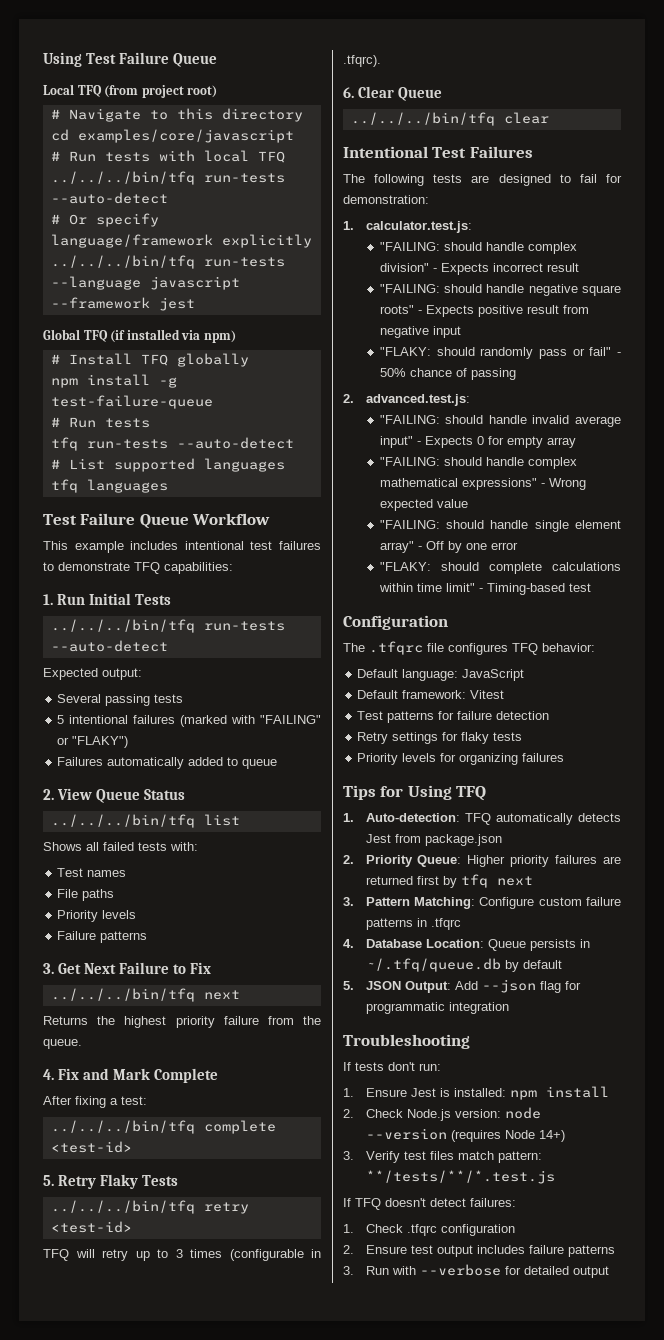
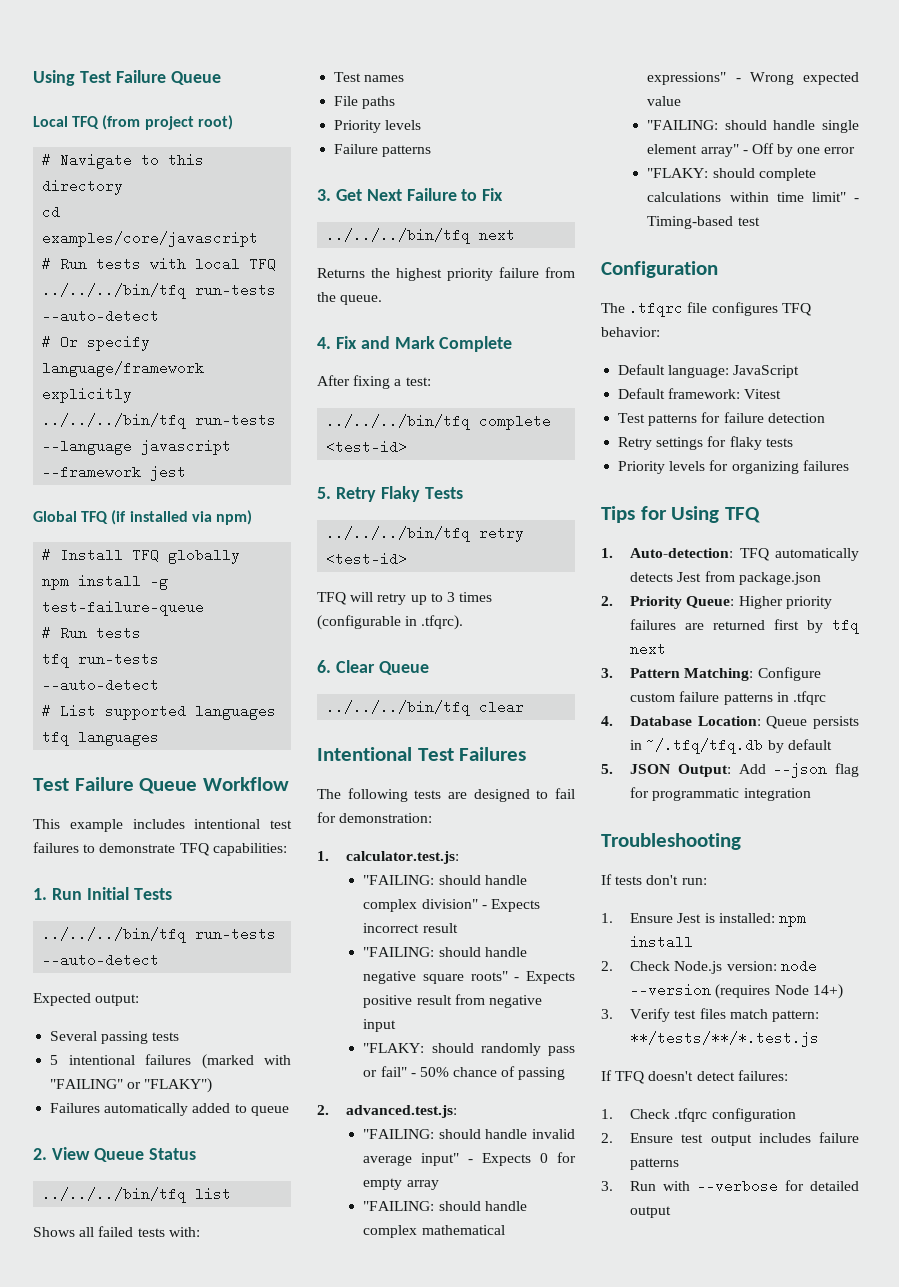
- 4. Database Location: Queue persists in ~/.tfq/queue.db by default
+ 4. Database Location: Queue persists in ~/.tfq/tfq.db by default

